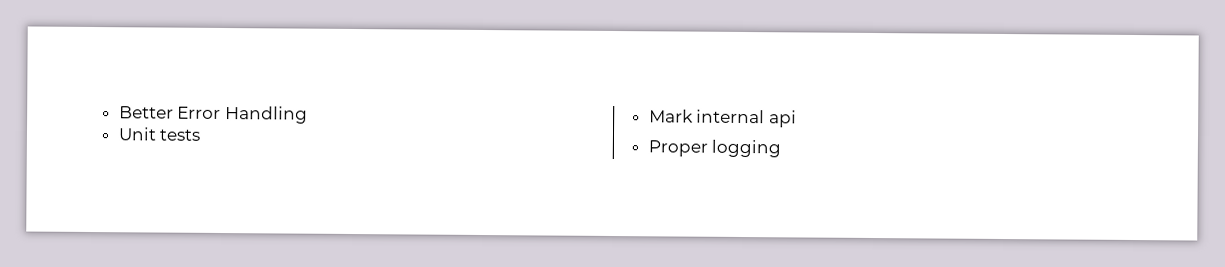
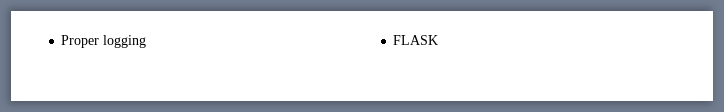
- Better Error Handling
- Unit tests
- Mark internal api
+ FLASK

